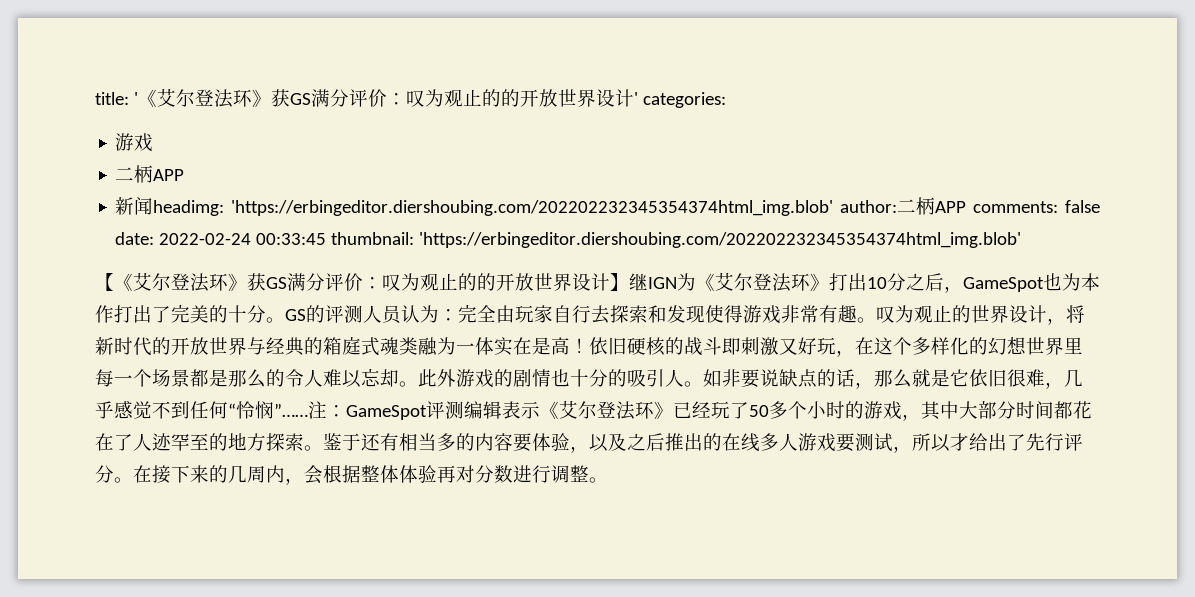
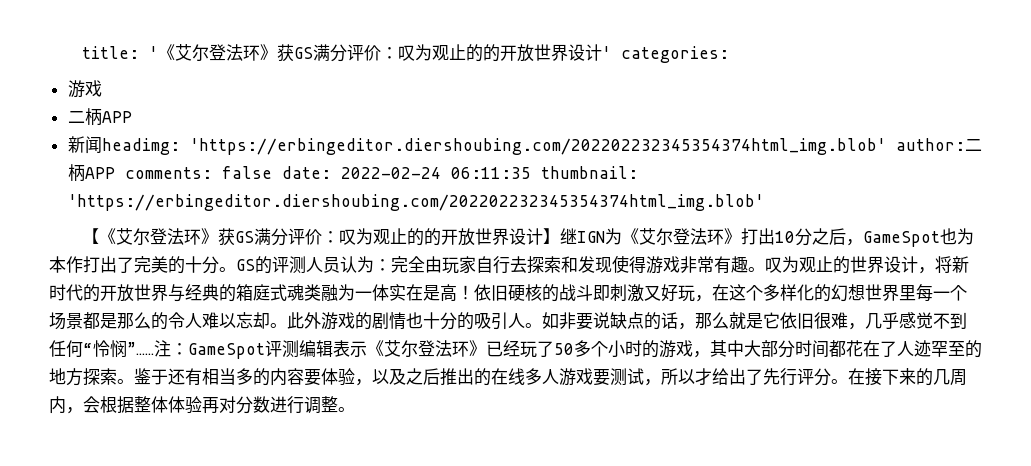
- 新闻headimg: 'https://erbingeditor.diershoubing.com/202202232345354374html_img.blob' author:二柄APP comments: false date: 2022-02-24 00:33:45 thumbnail: 'https://erbingeditor.diershoubing.com/202202232345354374html_img.blob'
+ 新闻headimg: 'https://erbingeditor.diershoubing.com/202202232345354374html_img.blob' author:二柄APP comments: false date: 2022-02-24 06:11:35 thumbnail: 'https://erbingeditor.diershoubing.com/202202232345354374html_img.blob'

